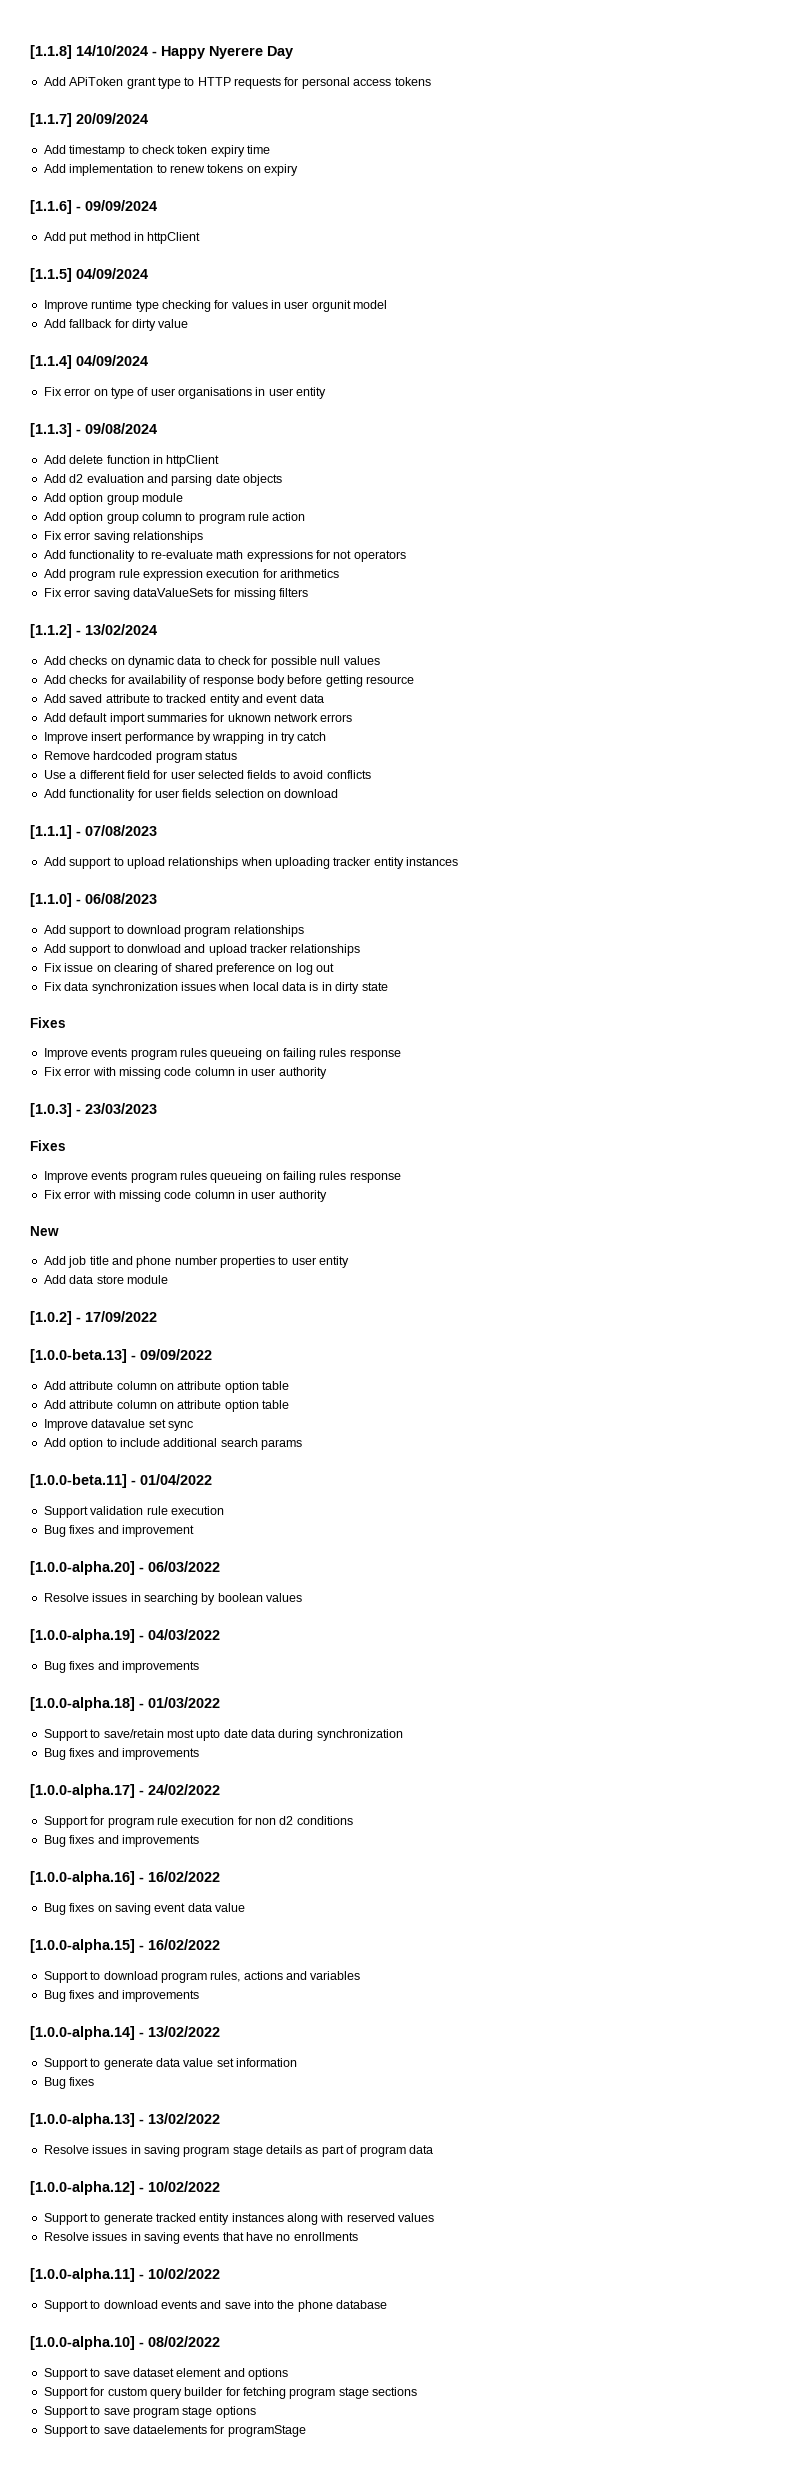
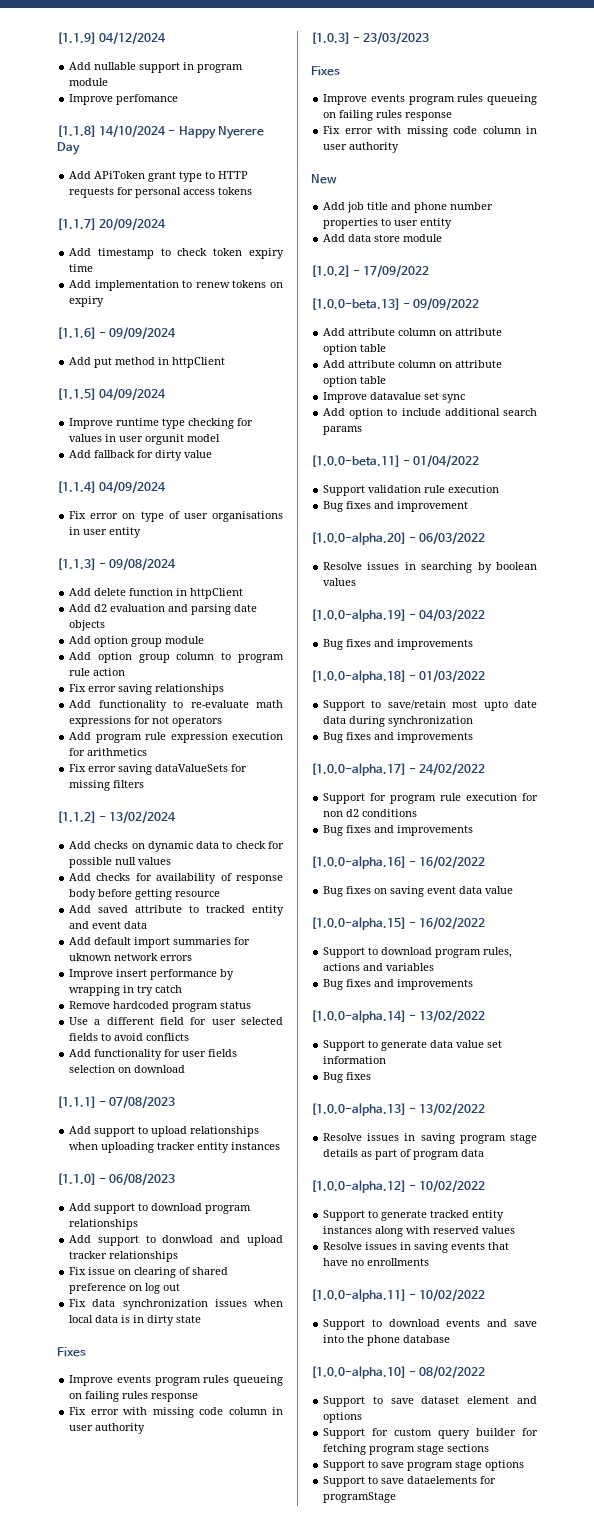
+ [1.1.9] 04/12/2024
+ Add nullable support in program module
+ Improve perfomance

